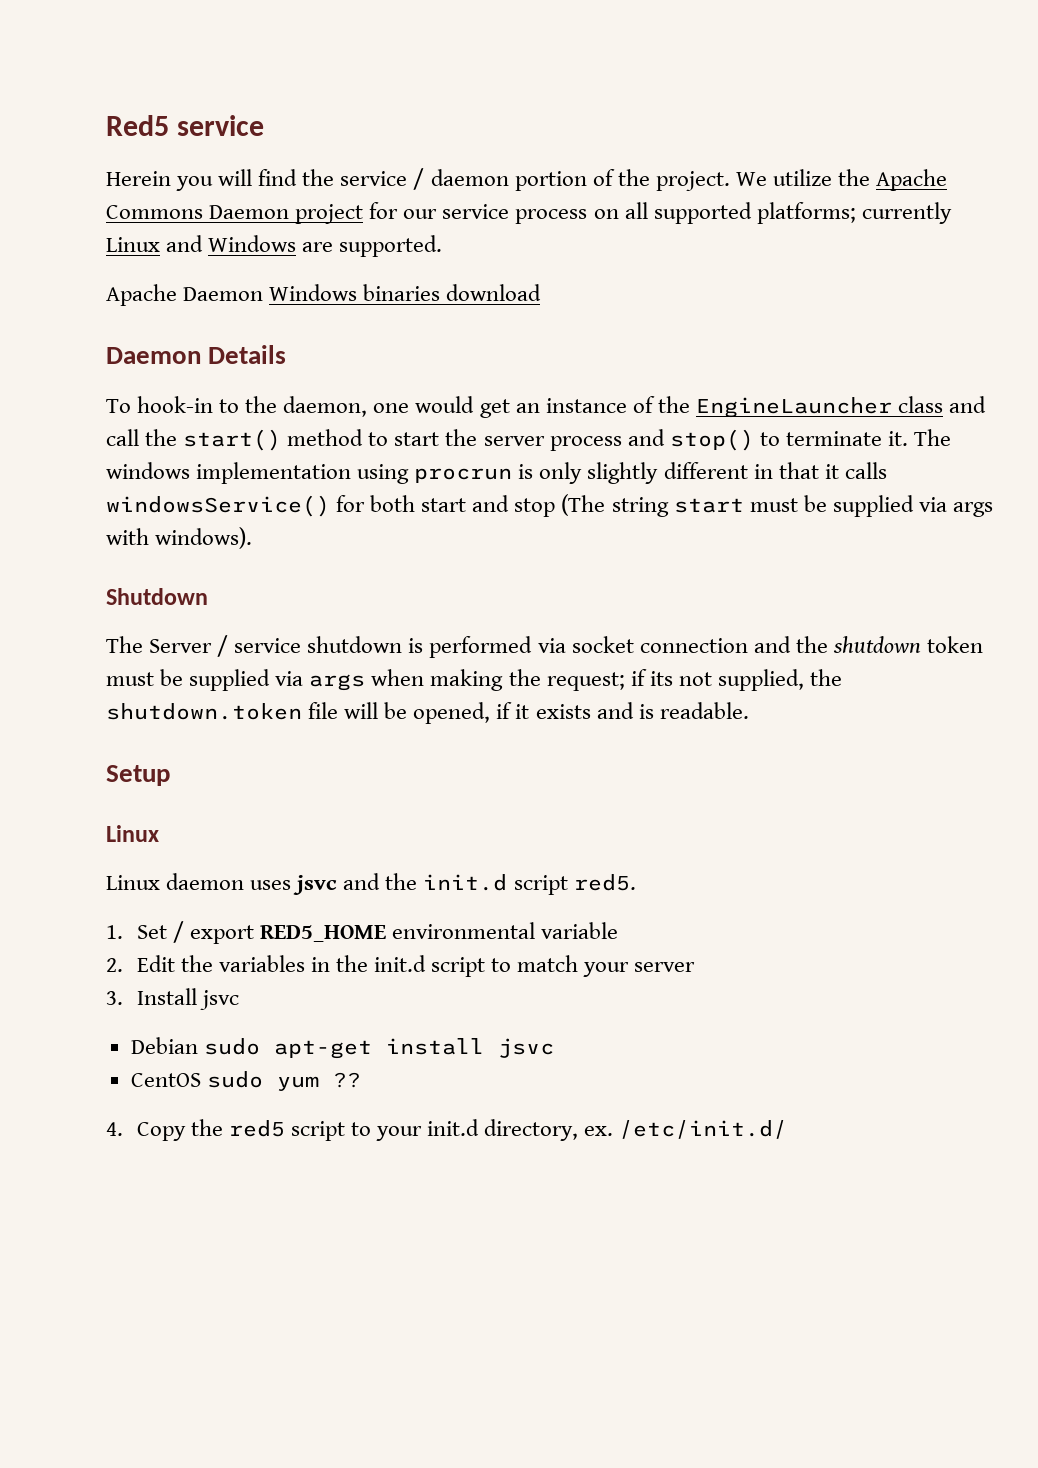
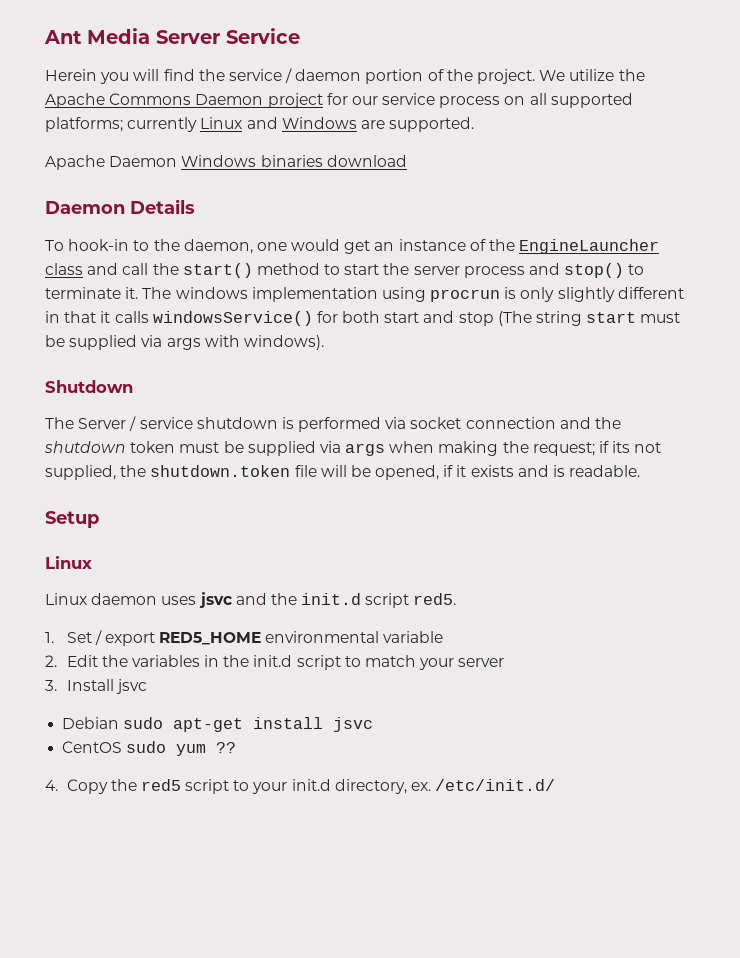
- Red5 service
+ Ant Media Server Service

